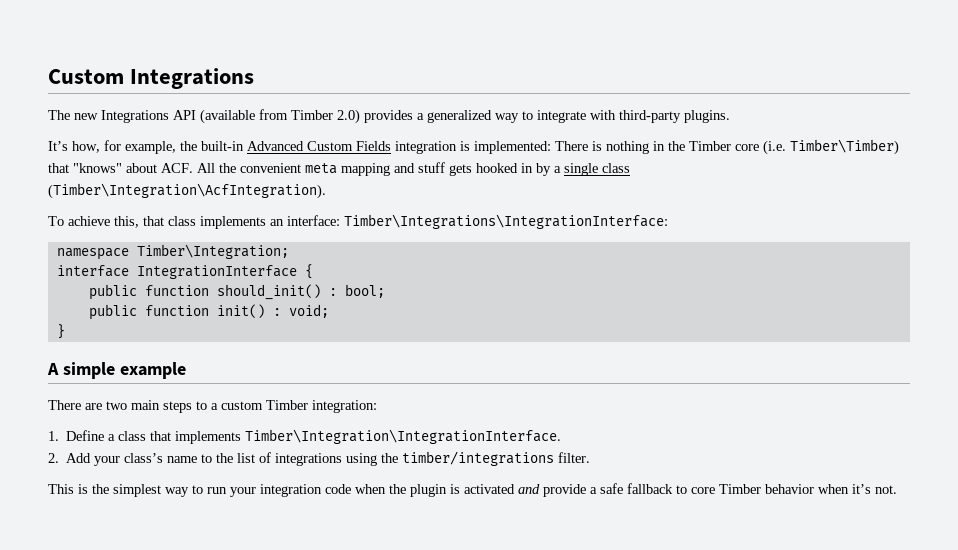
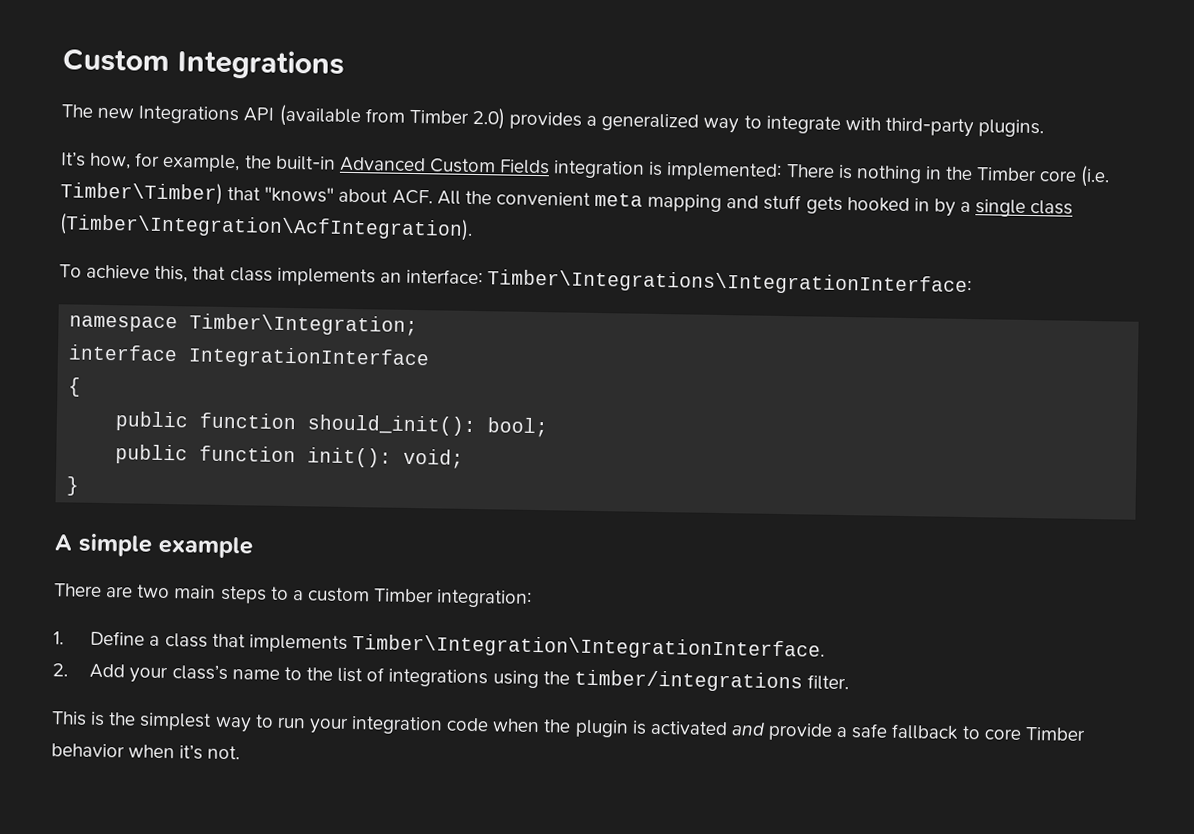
- interface IntegrationInterface {
+ interface IntegrationInterface
+ {
- public function should_init() : bool;
+ public function should_init(): bool;
- public function init() : void;
+ public function init(): void;

